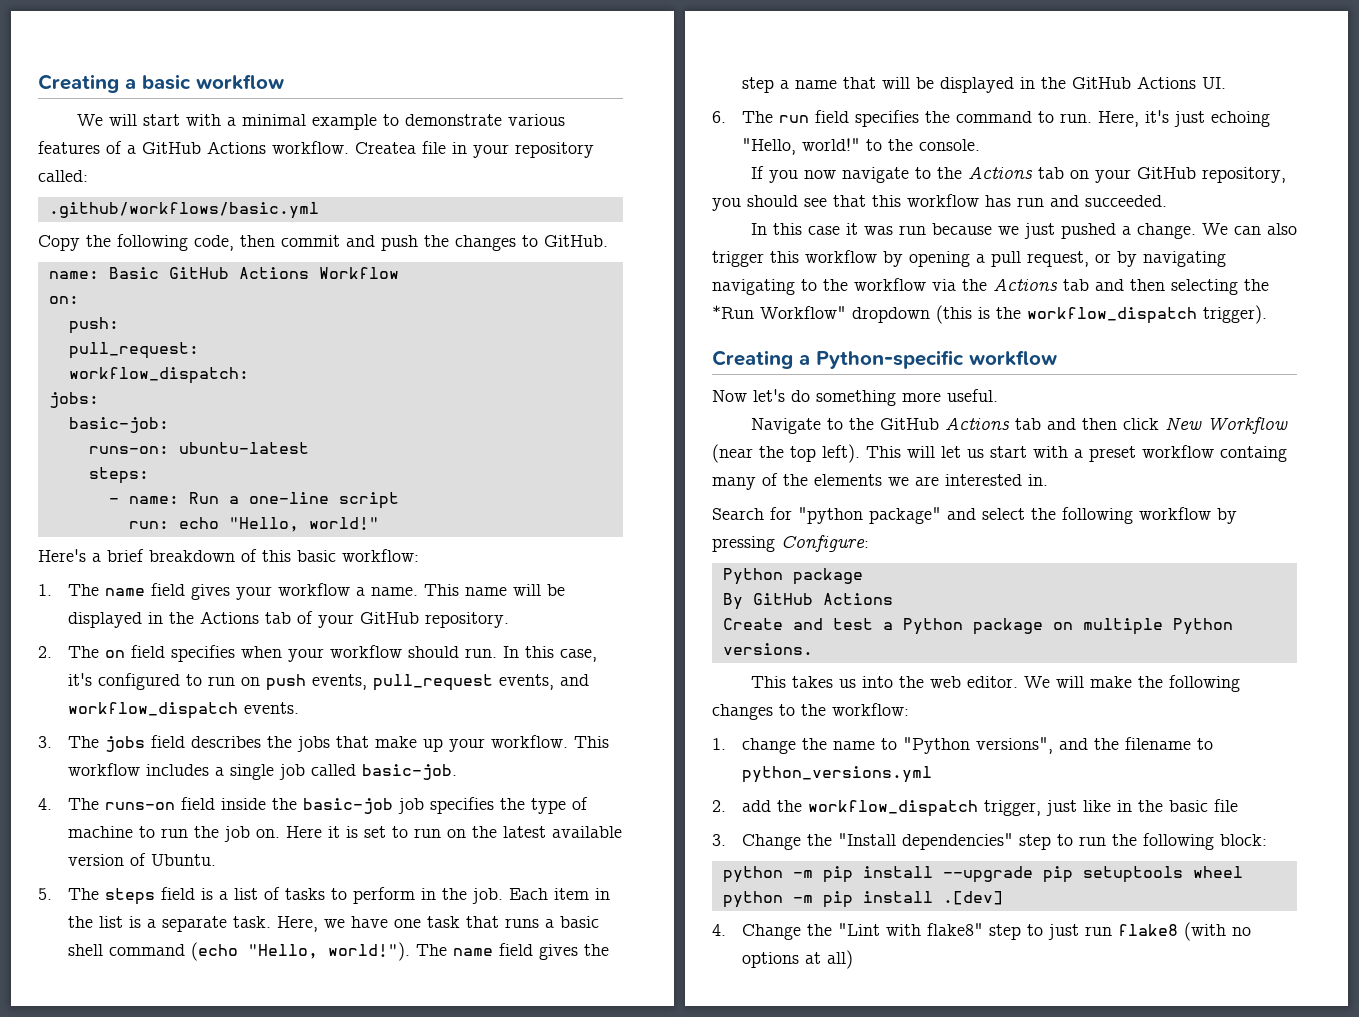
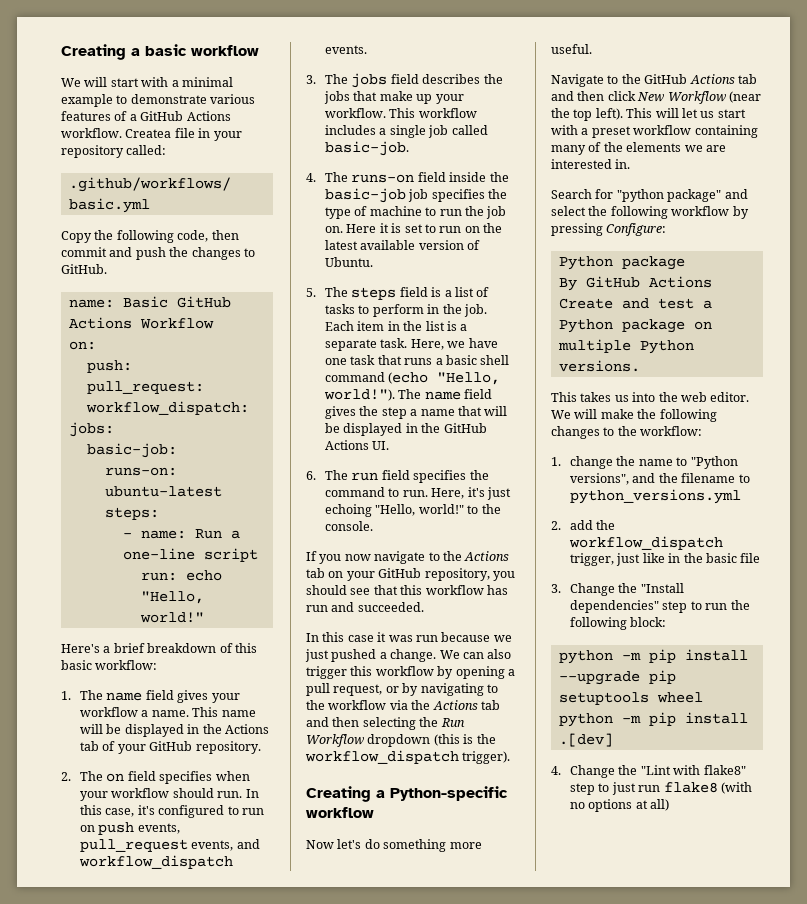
- We can also trigger this workflow by opening a pull request, or by navigating navigating to the workflow via the Actions tab and then selecting the *Run Workflow" dropdown (this is the workflow_dispatch trigger).
+ We can also trigger this workflow by opening a pull request, or by navigating to the workflow via the Actions tab and then selecting the Run Workflow dropdown (this is the workflow_dispatch trigger).
- This will let us start with a preset workflow containg many of the elements we are interested in.
+ This will let us start with a preset workflow containing many of the elements we are interested in.

